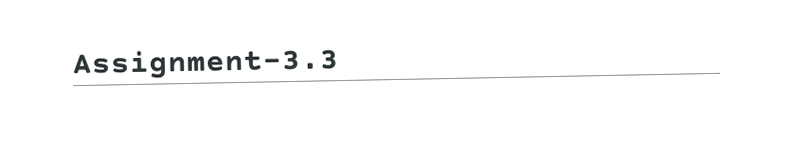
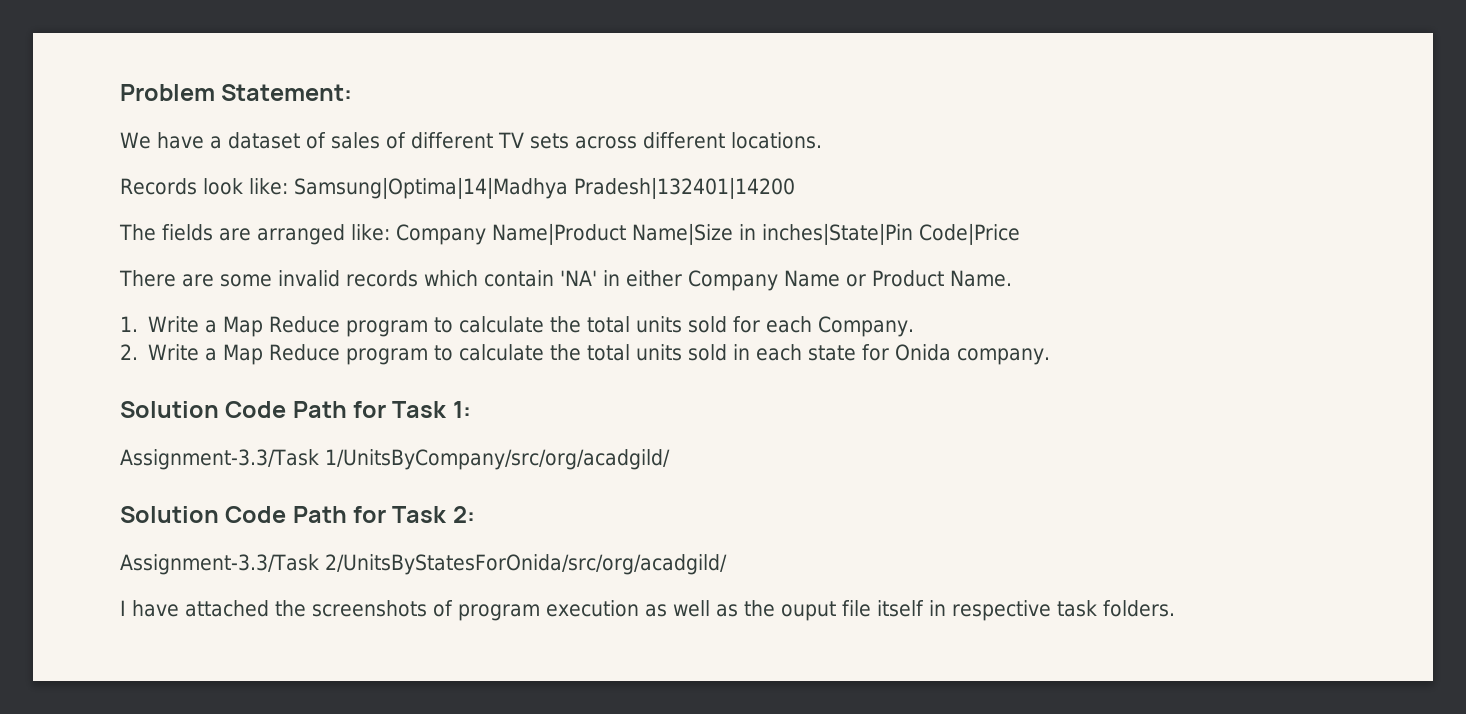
- Assignment-3.3
+ Problem Statement:
+ We have a dataset of sales of different TV sets across different locations.
+ Records look like: Samsung|Optima|14|Madhya Pradesh|132401|14200
+ The fields are arranged like: Company Name|Product Name|Size in inches|State|Pin Code|Price
+ There are some invalid records which contain 'NA' in either Company Name or Product Name.
+ 1. Write a Map Reduce program to calculate the total units sold for each Company.
+ 2. Write a Map Reduce program to calculate the total units sold in each state for Onida company.
+ Solution Code Path for Task 1:
+ Assignment-3.3/Task 1/UnitsByCompany/src/org/acadgild/
+ Solution Code Path for Task 2:
+ Assignment-3.3/Task 2/UnitsByStatesForOnida/src/org/acadgild/
+ I have attached the screenshots of program execution as well as the ouput file itself in respective task folders.

